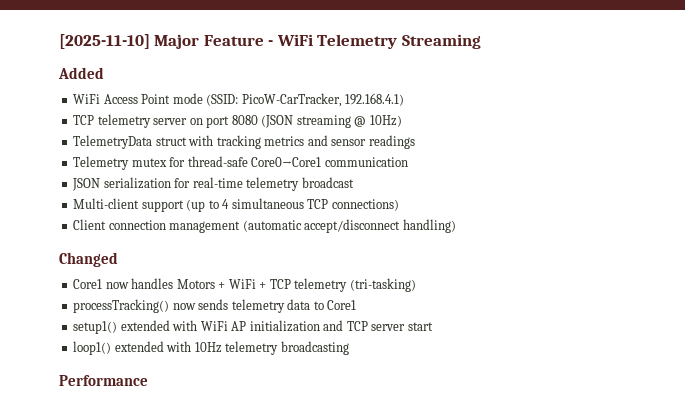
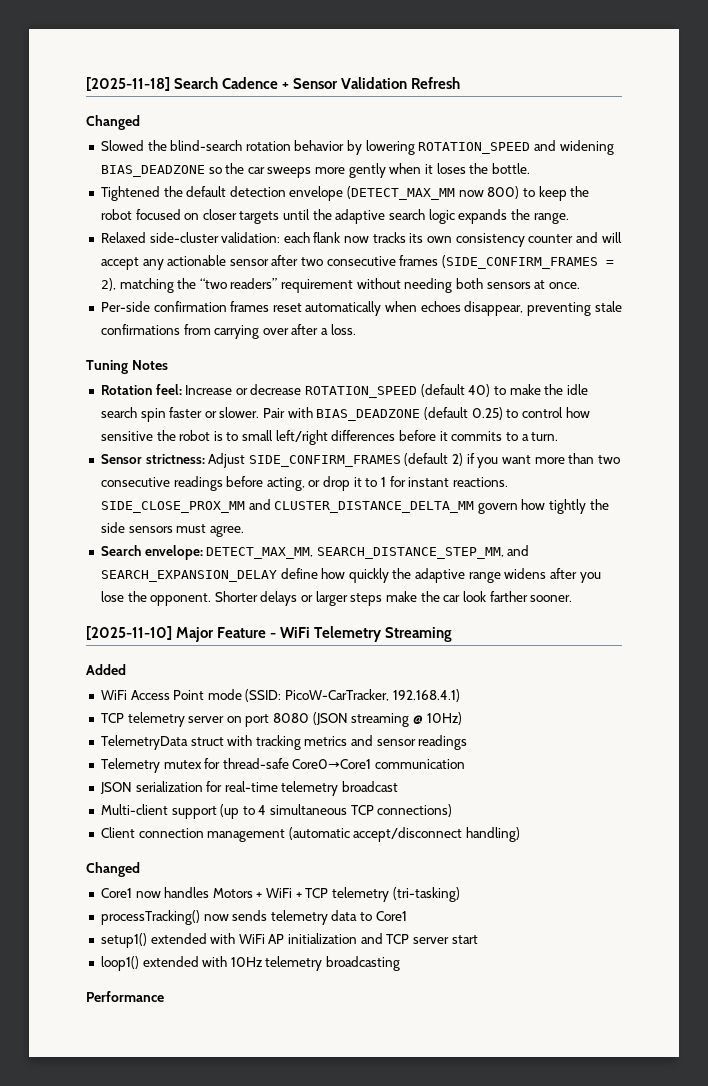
+ [2025-11-18] Search Cadence + Sensor Validation Refresh
+ Changed
+ Slowed the blind-search rotation behavior by lowering ROTATION_SPEED and widening BIAS_DEADZONE so the car sweeps more gently when it loses the bottle.
+ Tightened the default detection envelope (DETECT_MAX_MM now 800) to keep the robot focused on closer targets until the adaptive search logic expands the range.
+ Relaxed side-cluster validation: each flank now tracks its own consistency counter and will accept any actionable sensor after two consecutive frames (SIDE_CONFIRM_FRAMES = 2), matching the “two readers” requirement without needing both sensors at once.
+ Per-side confirmation frames reset automatically when echoes disappear, preventing stale confirmations from carrying over after a loss.
+ Tuning Notes
+ Rotation feel: Increase or decrease ROTATION_SPEED (default 40) to make the idle search spin faster or slower. Pair with BIAS_DEADZONE (default 0.25) to control how sensitive the robot is to small left/right differences before it commits to a turn.
+ Sensor strictness: Adjust SIDE_CONFIRM_FRAMES (default 2) if you want more than two consecutive readings before acting, or drop it to 1 for instant reactions. SIDE_CLOSE_PROX_MM and CLUSTER_DISTANCE_DELTA_MM govern how tightly the side sensors must agree.
+ Search envelope: DETECT_MAX_MM, SEARCH_DISTANCE_STEP_MM, and SEARCH_EXPANSION_DELAY define how quickly the adaptive range widens after you lose the opponent. Shorter delays or larger steps make the car look farther sooner.

